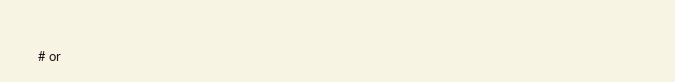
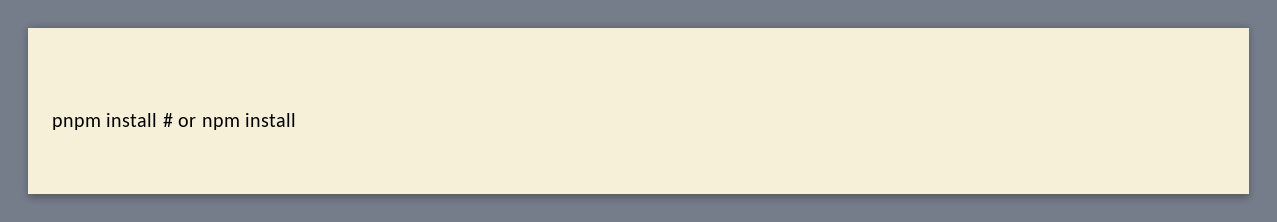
- # or
+ pnpm install # or npm install

